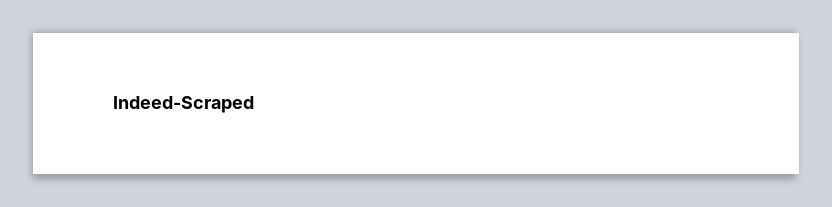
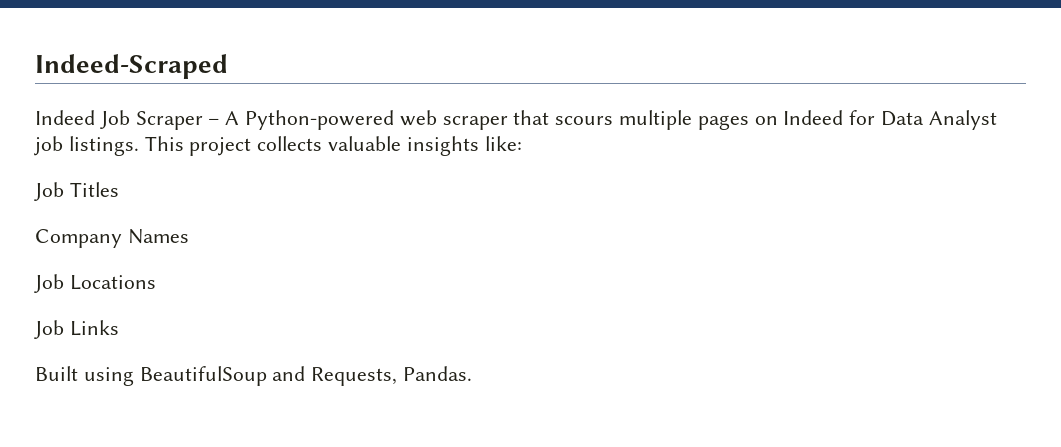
+ Indeed Job Scraper – A Python-powered web scraper that scours multiple pages on Indeed for Data Analyst job listings. This project collects valuable insights like:
+ Job Titles
+ Company Names
+ Job Locations
+ Job Links
+ Built using BeautifulSoup and Requests, Pandas.

